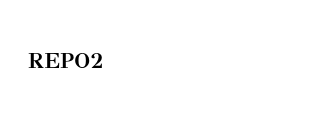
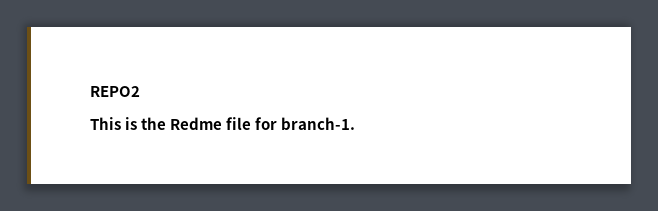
+ This is the Redme file for branch-1.

